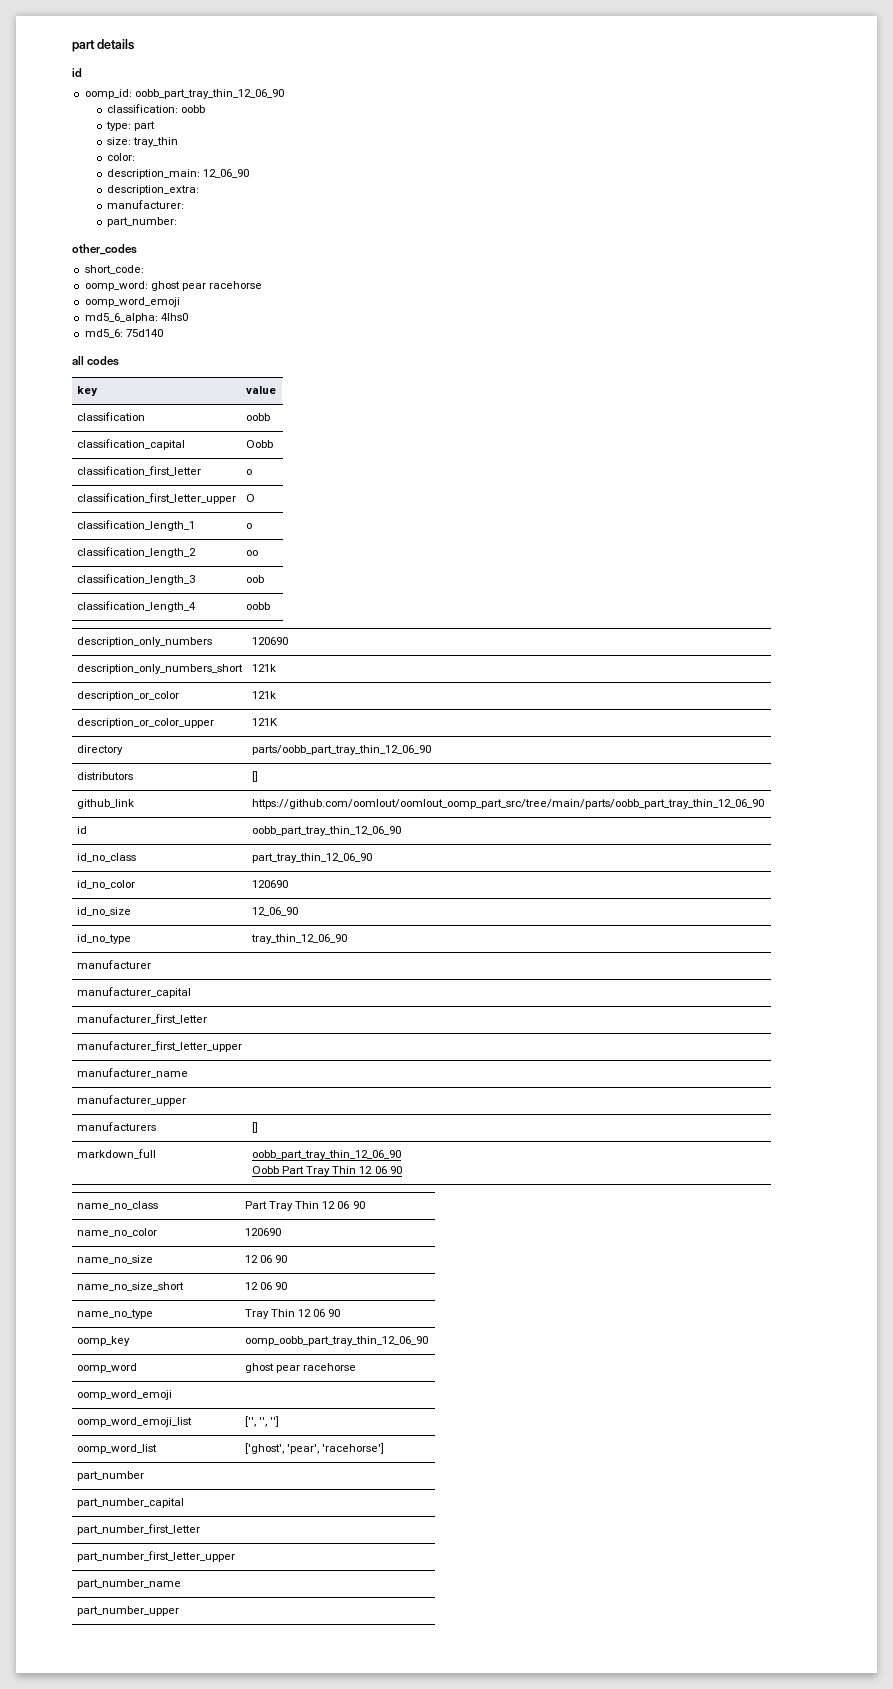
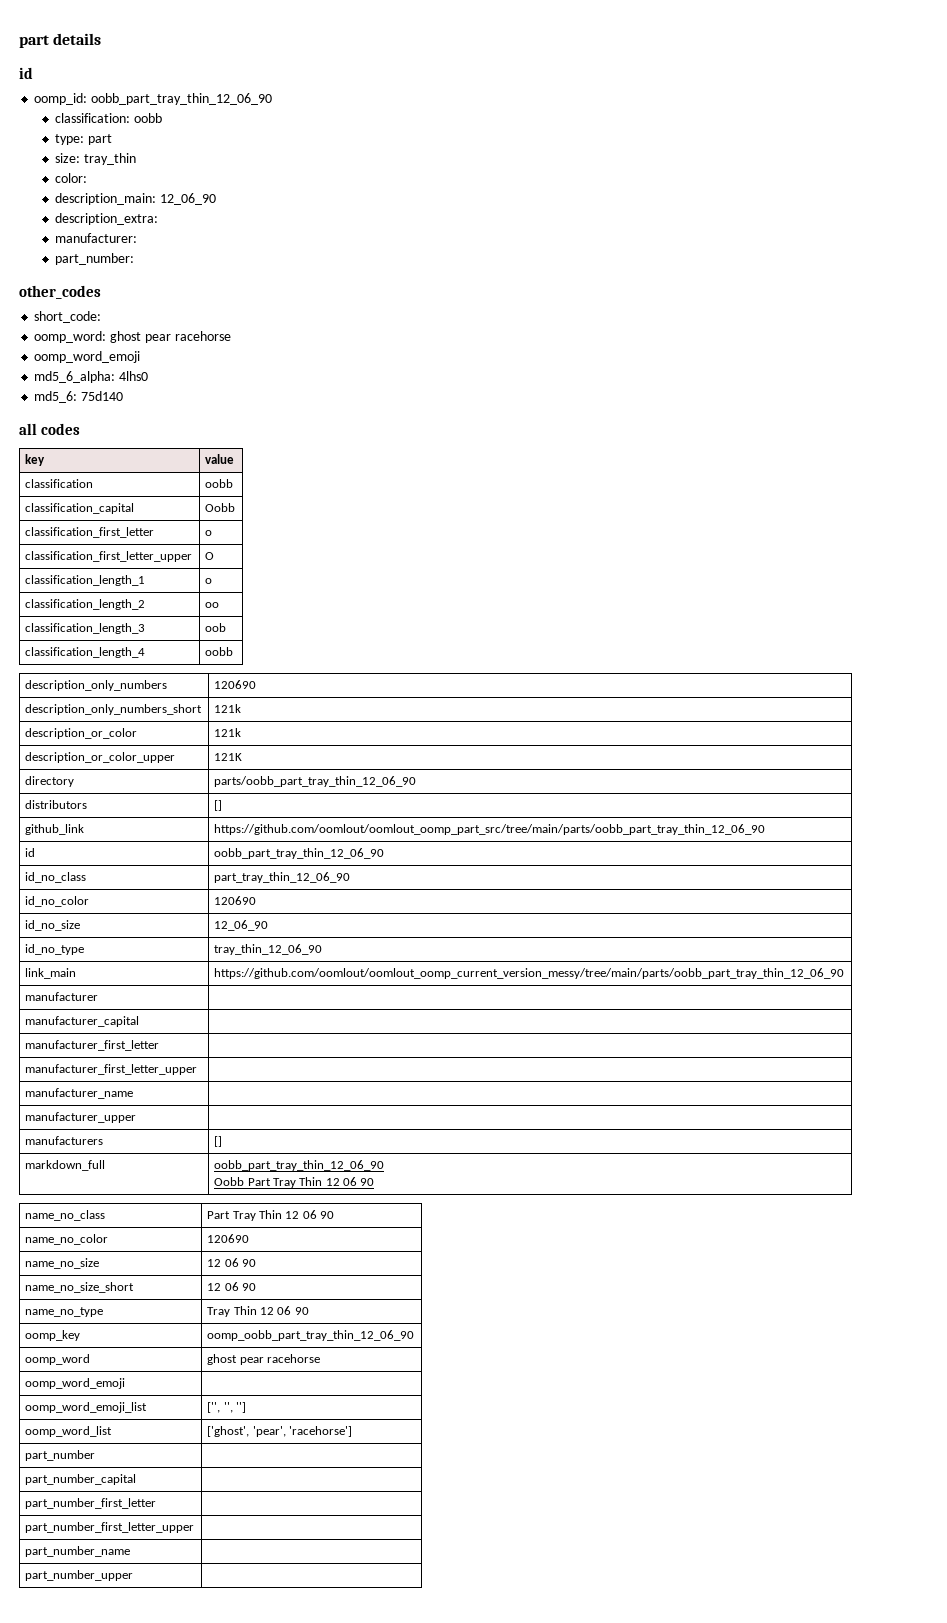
+ link_main | https://github.com/oomlout/oomlout_oomp_current_version_messy/tree/main/parts/oobb_part_tray_thin_12_06_90

